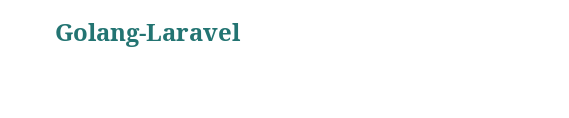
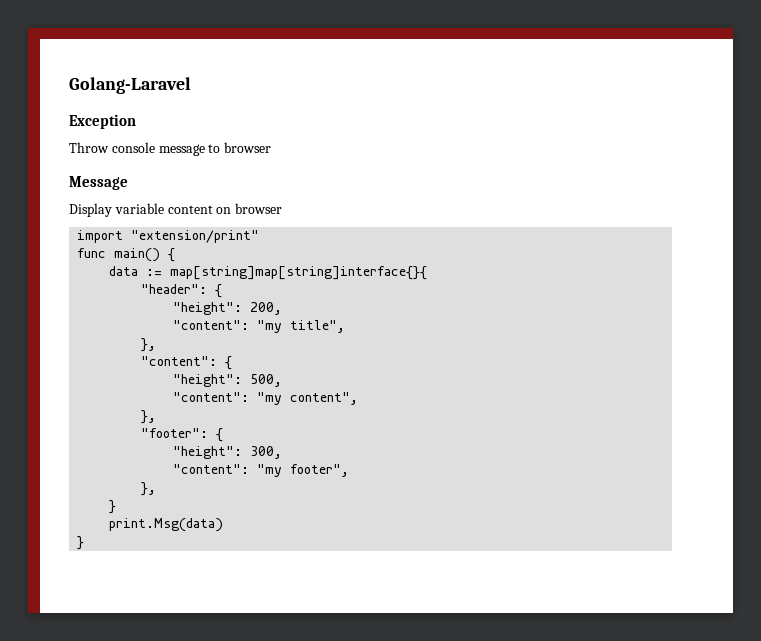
+ Exception
+ Throw console message to browser
+ Message
+ Display variable content on browser
+ import "extension/print"
+ func main() {
+ data := map[string]map[string]interface{}{
+ "header": {
+ "height": 200,
+ "content": "my title",
+ },
+ "content": {
+ "height": 500,
+ "content": "my content",
+ },
+ "footer": {
+ "height": 300,
+ "content": "my footer",
+ },
+ }
+ print.Msg(data)
+ }

